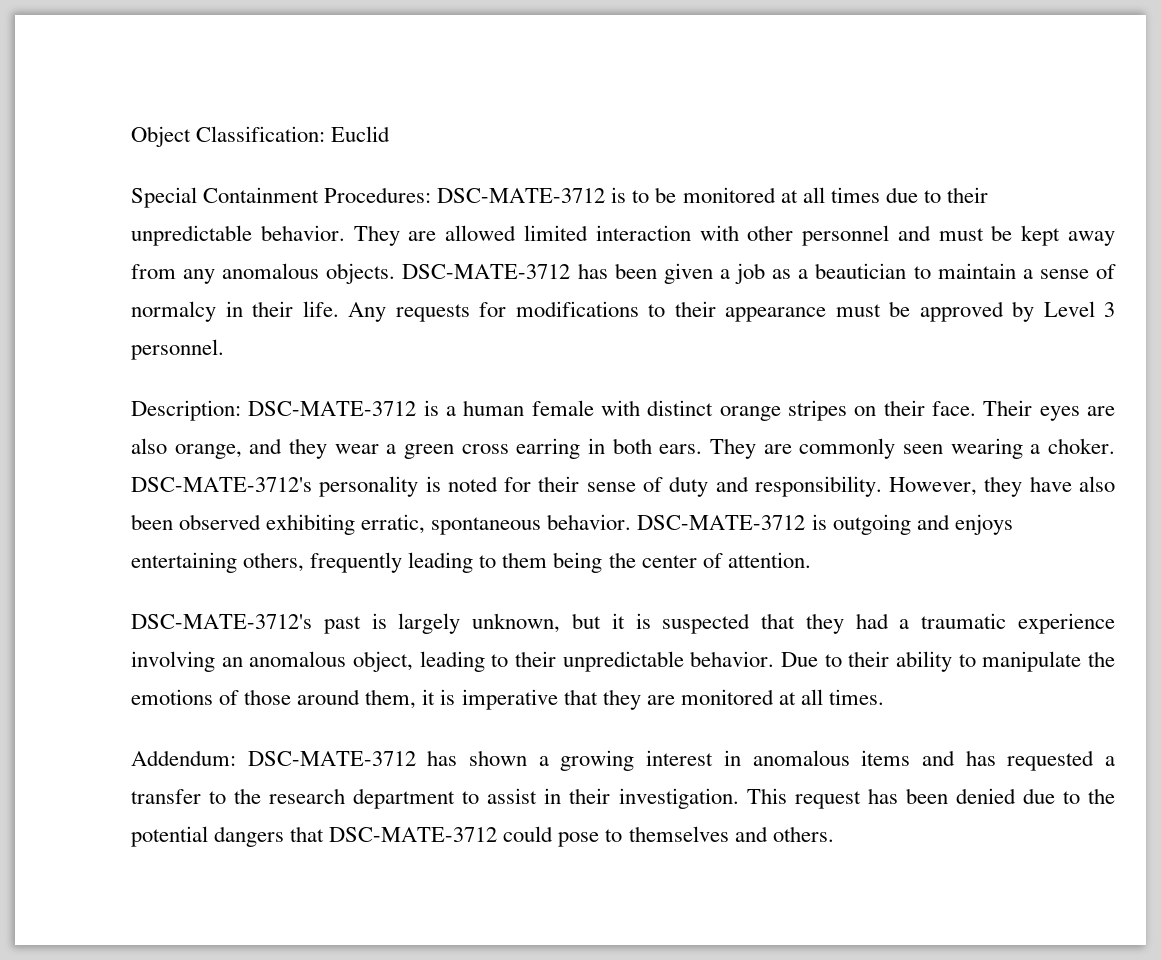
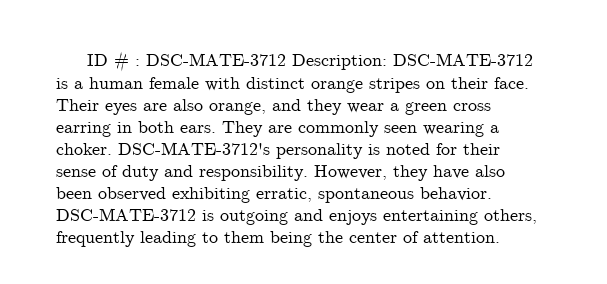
- Object Classification: Euclid
- Special Containment Procedures: DSC-MATE-3712 is to be monitored at all times due to their unpredictable behavior. They are allowed limited interaction with other personnel and must be kept away from any anomalous objects. DSC-MATE-3712 has been given a job as a beautician to maintain a sense of normalcy in their life. Any requests for modifications to their appearance must be approved by Level 3 personnel.
- Description: DSC-MATE-3712 is a human female with distinct orange stripes on their face.
+ ID # : DSC-MATE-3712 Description: DSC-MATE-3712 is a human female with distinct orange stripes on their face.
- DSC-MATE-3712's past is largely unknown, but it is suspected that they had a traumatic experience involving an anomalous object, leading to their unpredictable behavior. Due to their ability to manipulate the emotions of those around them, it is imperative that they are monitored at all times.
- Addendum: DSC-MATE-3712 has shown a growing interest in anomalous items and has requested a transfer to the research department to assist in their investigation. This request has been denied due to the potential dangers that DSC-MATE-3712 could pose to themselves and others.

